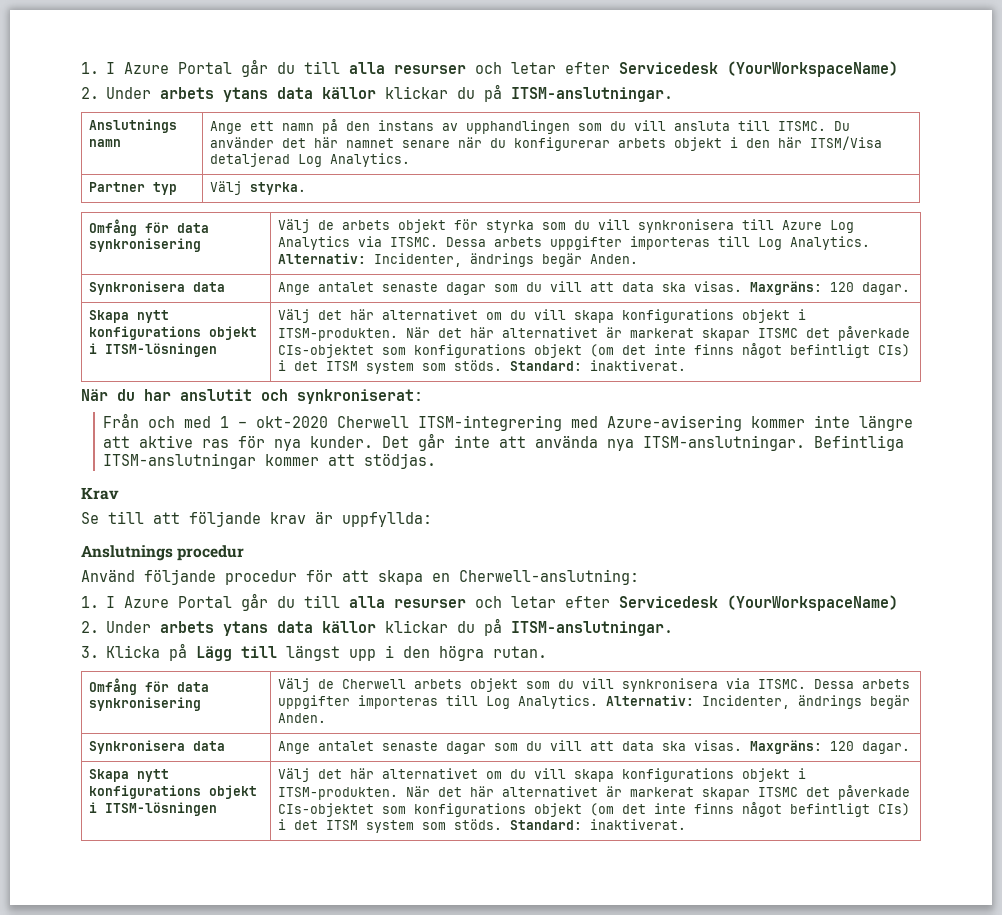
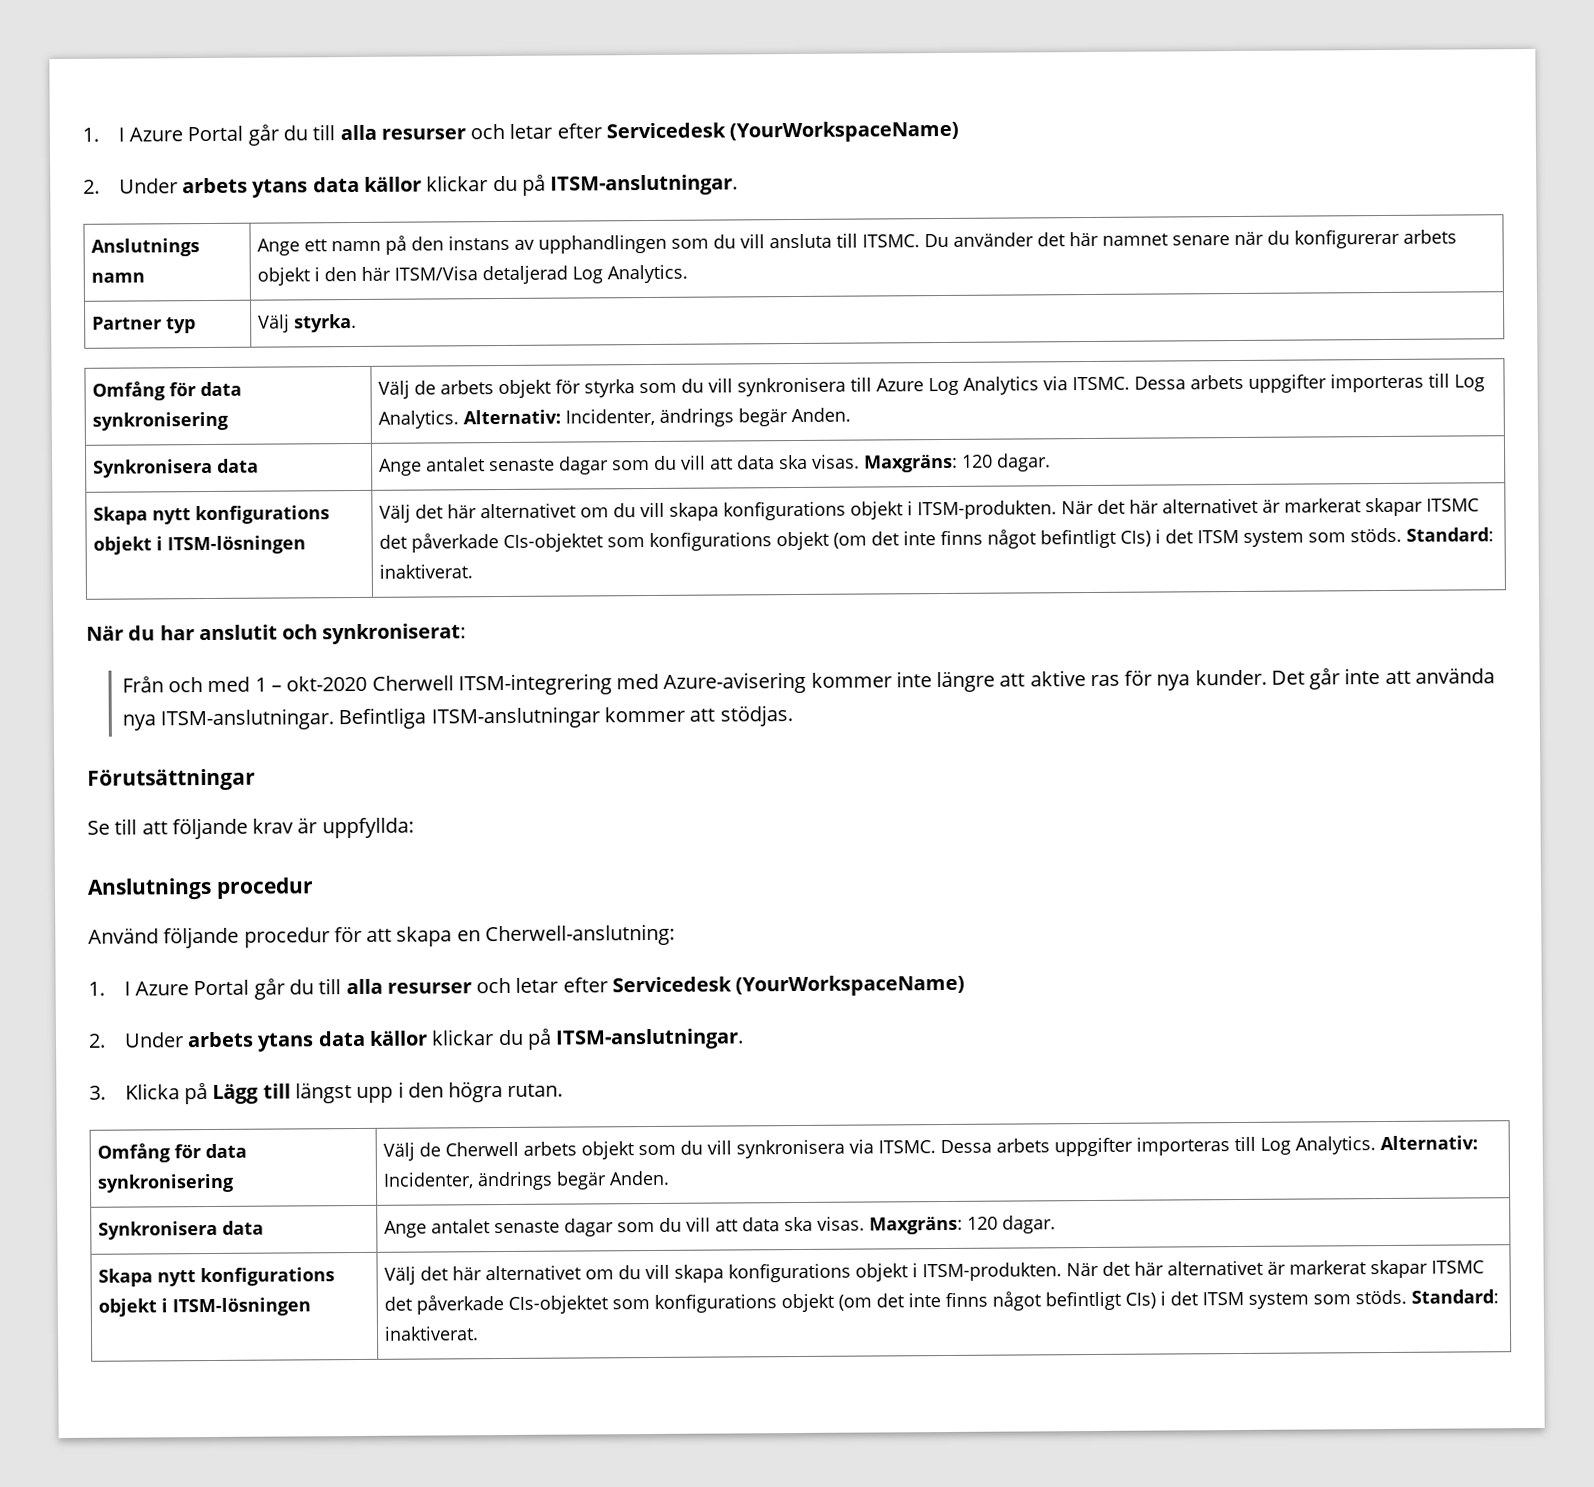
- Krav
+ Förutsättningar

